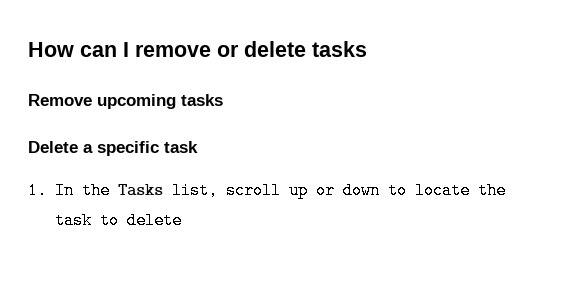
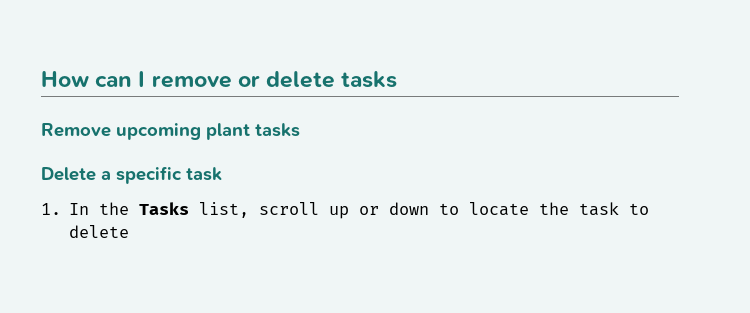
- Remove upcoming tasks
+ Remove upcoming plant tasks

